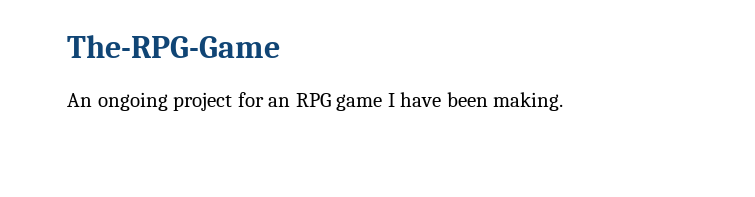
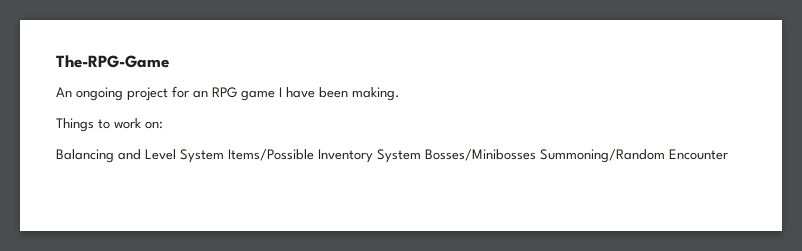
+ Things to work on:
+ Balancing and Level System Items/Possible Inventory System Bosses/Minibosses Summoning/Random Encounter

